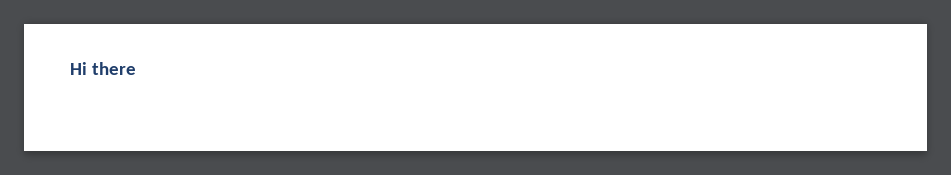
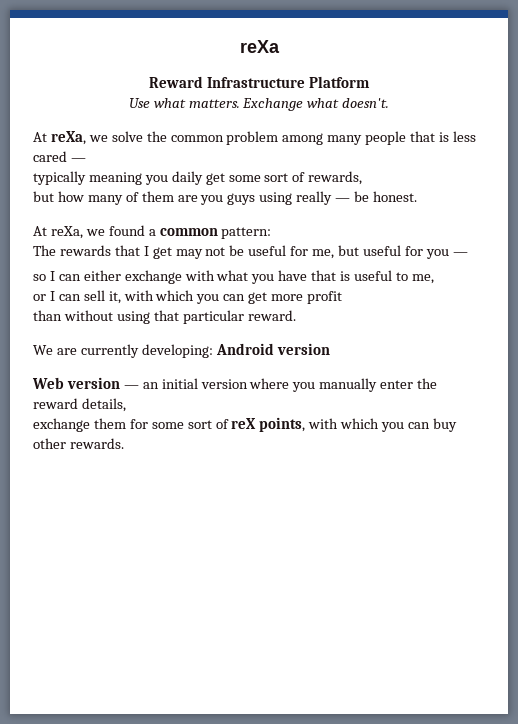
- Hi there
+ reXa
+ Reward Infrastructure Platform
+ Use what matters. Exchange what doesn't.
+ At reXa, we solve the common problem among many people that is less cared —
+ typically meaning you daily get some sort of rewards,
+ but how many of them are you guys using really — be honest.
+ At reXa, we found a common pattern:
+ The rewards that I get may not be useful for me, but useful for you —
+ so I can either exchange with what you have that is useful to me,
+ or I can sell it, with which you can get more profit
+ than without using that particular reward.
+ We are currently developing: Android version
+ Web version — an initial version where you manually enter the reward details,
+ exchange them for some sort of reX points, with which you can buy other rewards.

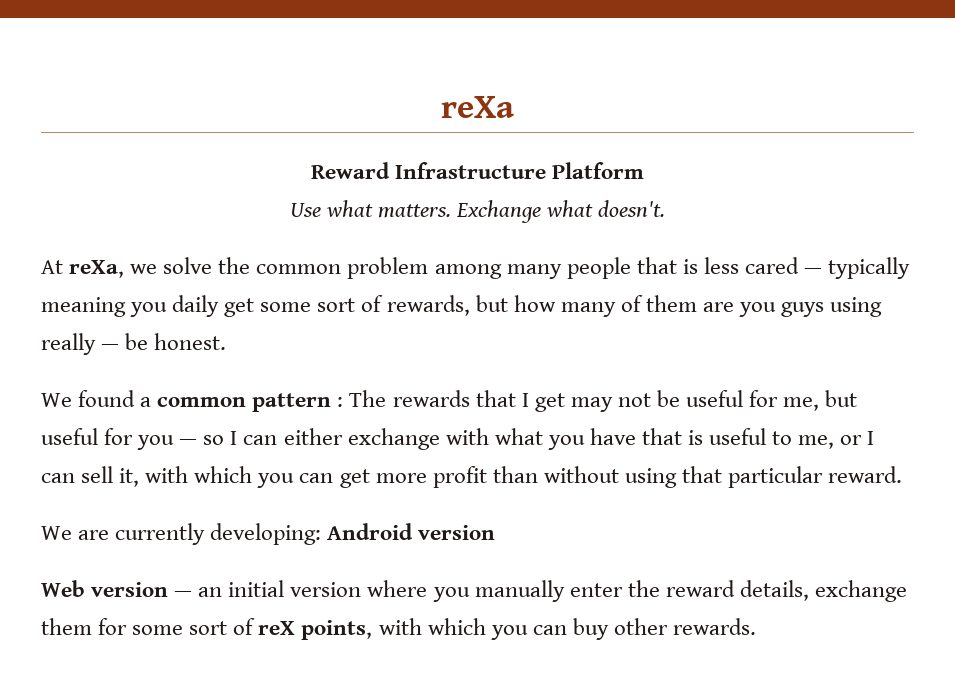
- At reXa, we solve the common problem among many people that is less cared —
- typically meaning you daily get some sort of rewards,
- but how many of them are you guys using really — be honest.
+ At reXa, we solve the common problem among many people that is less cared — typically meaning you daily get some sort of rewards, but how many of them are you guys using really — be honest.
- At reXa, we found a common pattern:
- The rewards that I get may not be useful for me, but useful for you —
- so I can either exchange with what you have that is useful to me,
- or I can sell it, with which you can get more profit
- than without using that particular reward.
+ We found a common pattern : The rewards that I get may not be useful for me, but useful for you — so I can either exchange with what you have that is useful to me, or I can sell it, with which you can get more profit than without using that particular reward.
- Web version — an initial version where you manually enter the reward details,
- exchange them for some sort of reX points, with which you can buy other rewards.
+ Web version — an initial version where you manually enter the reward details, exchange them for some sort of reX points, with which you can buy other rewards.

